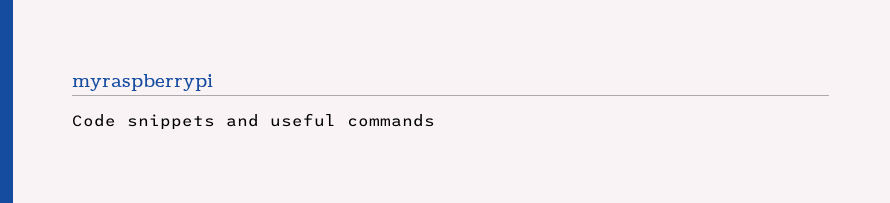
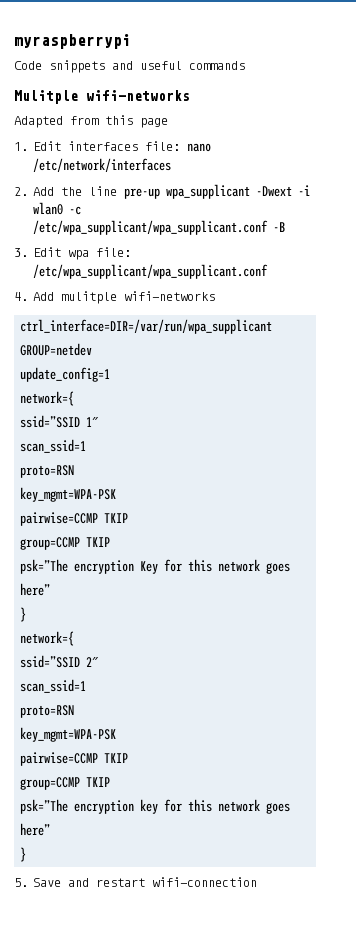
+ Mulitple wifi-networks
+ Adapted from this page
+ 1. Edit interfaces file: nano /etc/network/interfaces
+ 2. Add the line pre-up wpa_supplicant -Dwext -i wlan0 -c /etc/wpa_supplicant/wpa_supplicant.conf -B
+ 3. Edit wpa file: /etc/wpa_supplicant/wpa_supplicant.conf
+ 4. Add mulitple wifi-networks
+ ctrl_interface=DIR=/var/run/wpa_supplicant GROUP=netdev
+ update_config=1
+ network={
+ ssid=”SSID 1″
+ scan_ssid=1
+ proto=RSN
+ key_mgmt=WPA-PSK
+ pairwise=CCMP TKIP
+ group=CCMP TKIP
+ psk=”The encryption Key for this network goes here”
+ }
+ network={
+ ssid=”SSID 2″
+ scan_ssid=1
+ proto=RSN
+ key_mgmt=WPA-PSK
+ pairwise=CCMP TKIP
+ group=CCMP TKIP
+ psk=”The encryption key for this network goes here”
+ }
+ 5. Save and restart wifi-connection

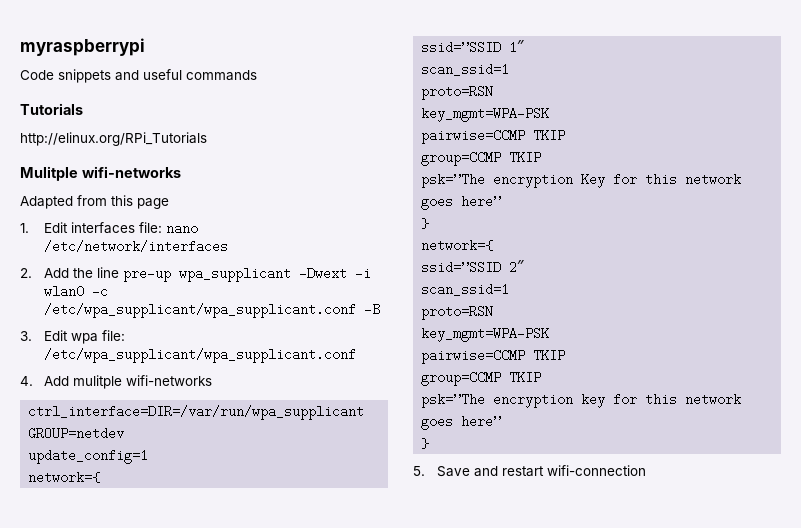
+ Tutorials
+ http://elinux.org/RPi_Tutorials

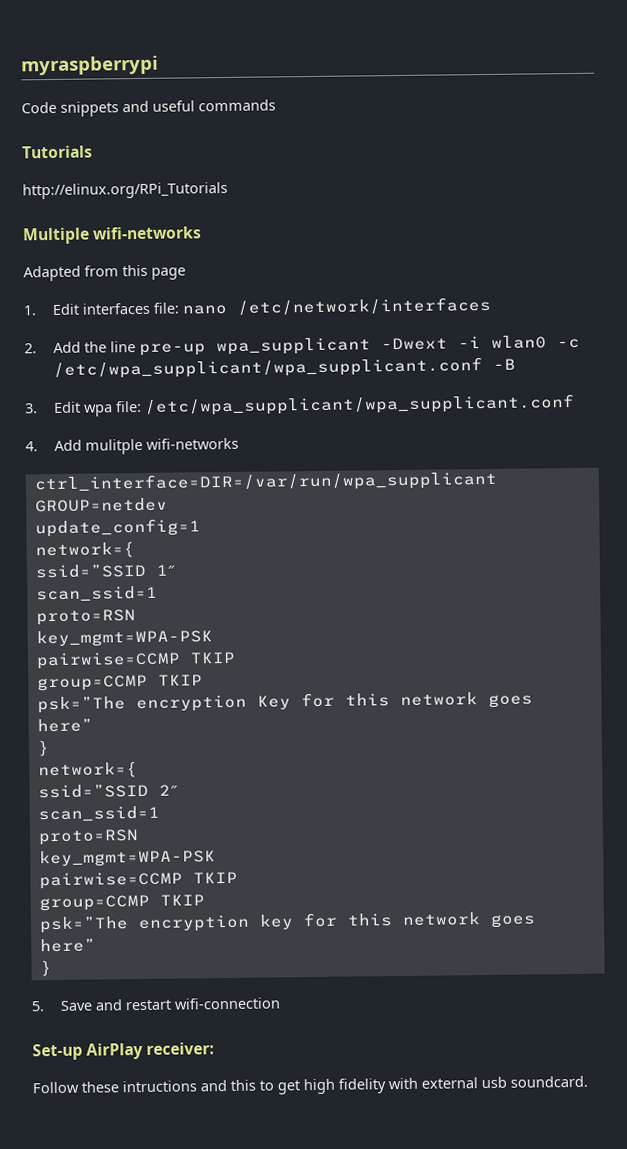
- Mulitple wifi-networks
+ Multiple wifi-networks
+ Set-up AirPlay receiver:
+ Follow these intructions and this to get high fidelity with external usb soundcard.

